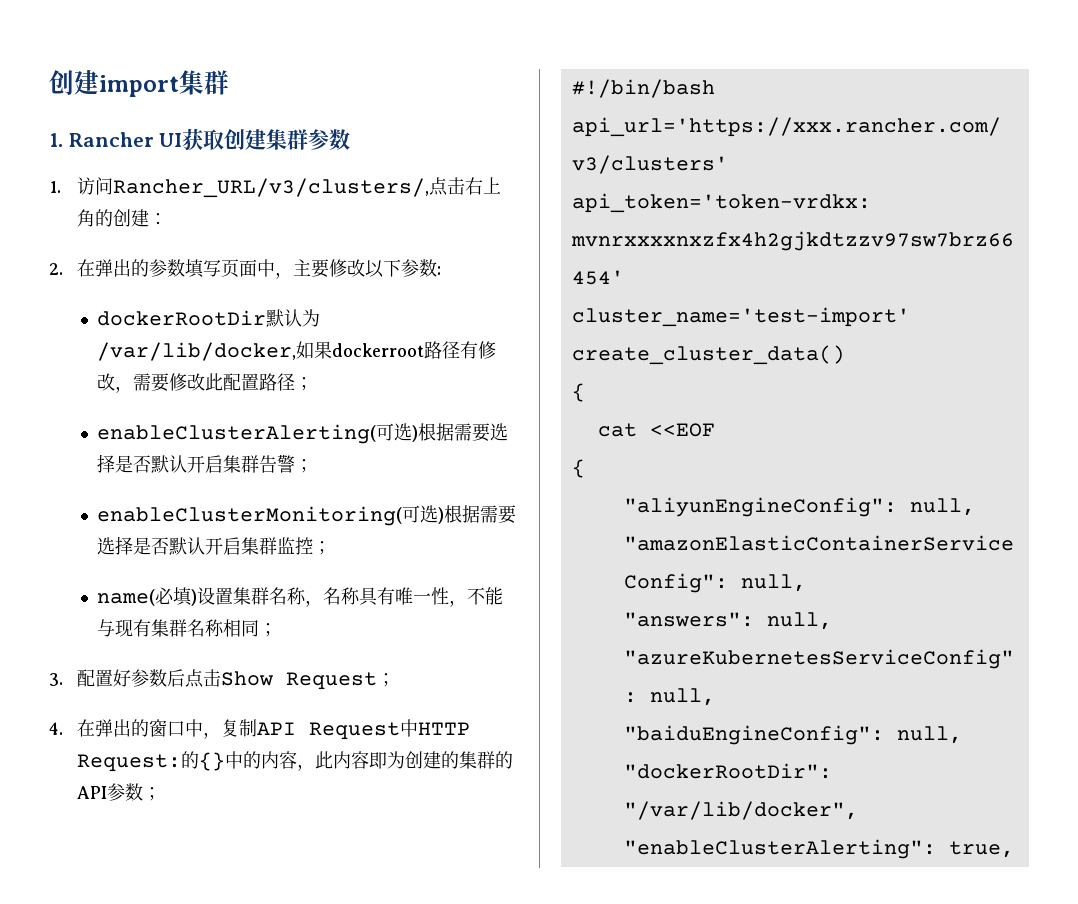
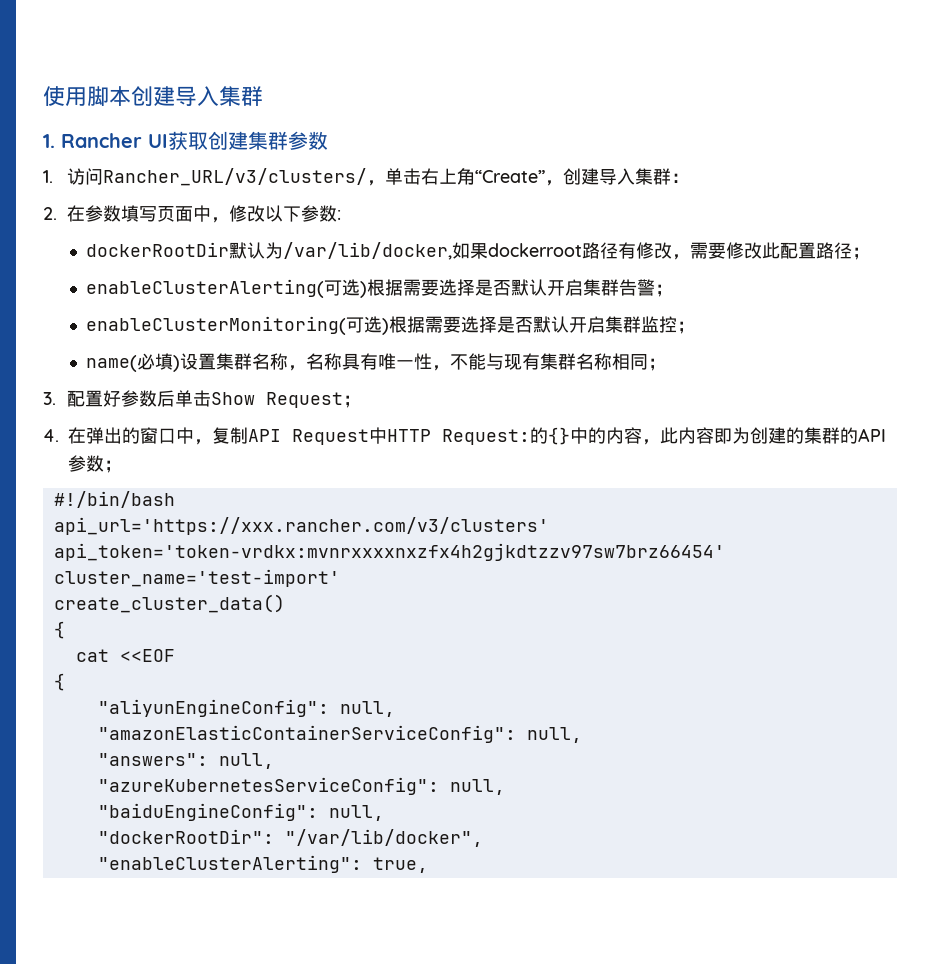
- 创建import集群
+ 使用脚本创建导入集群
- 1.访问Rancher_URL/v3/clusters/,点击右上角的创建：
+ 1.访问Rancher_URL/v3/clusters/，单击右上角“Create”，创建导入集群：
- 2.在弹出的参数填写页面中，主要修改以下参数:
+ 2.在参数填写页面中，修改以下参数:
- 3.配置好参数后点击Show Request；
+ 3.配置好参数后单击Show Request；

